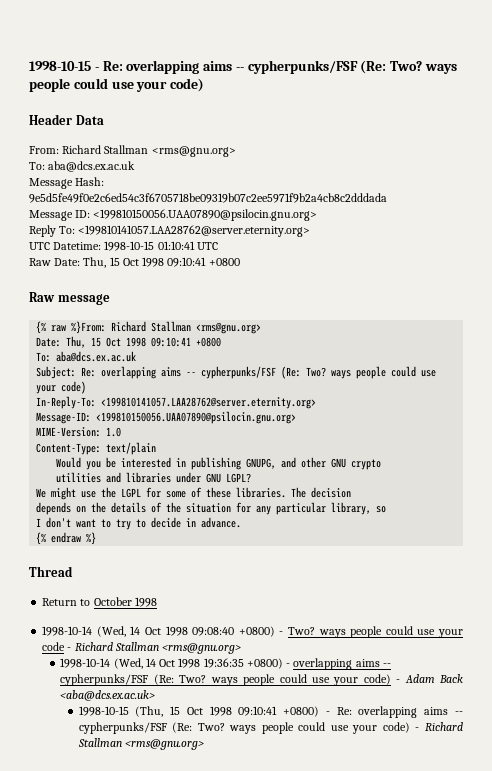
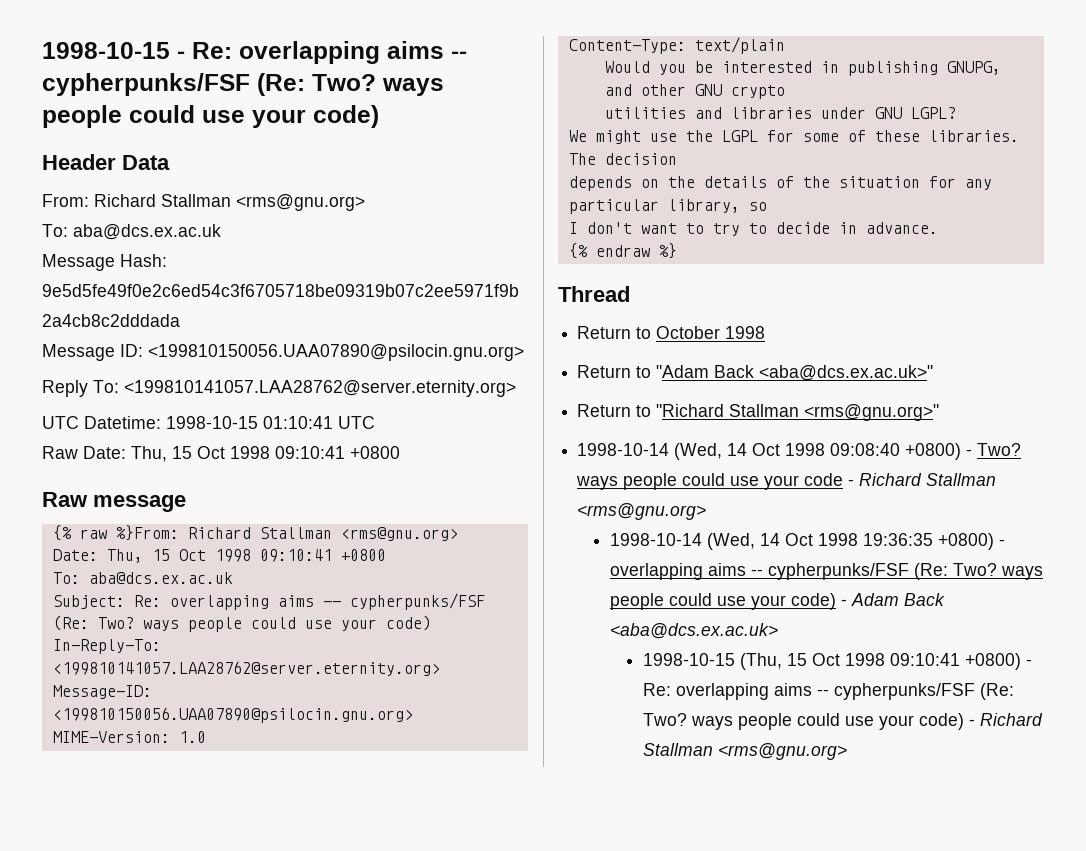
+ Return to "Adam Back <aba@dcs.ex.ac.uk>"
+ Return to "Richard Stallman <rms@gnu.org>"

